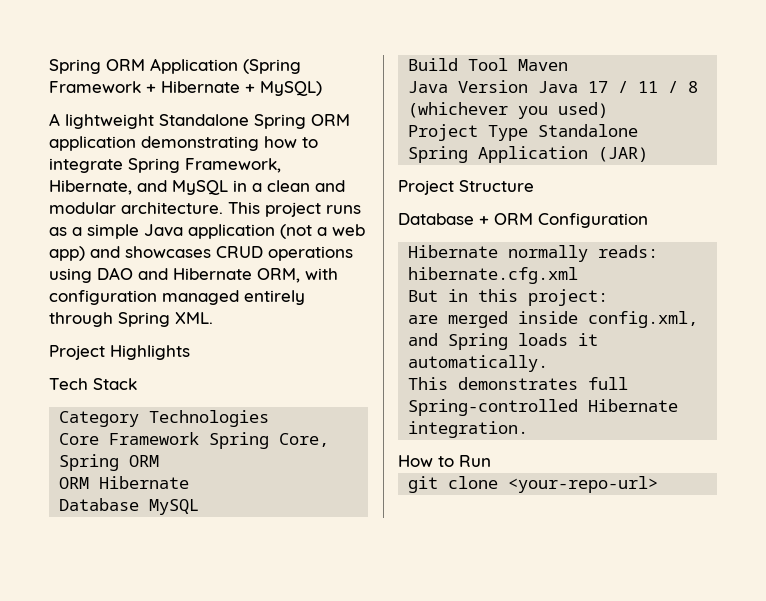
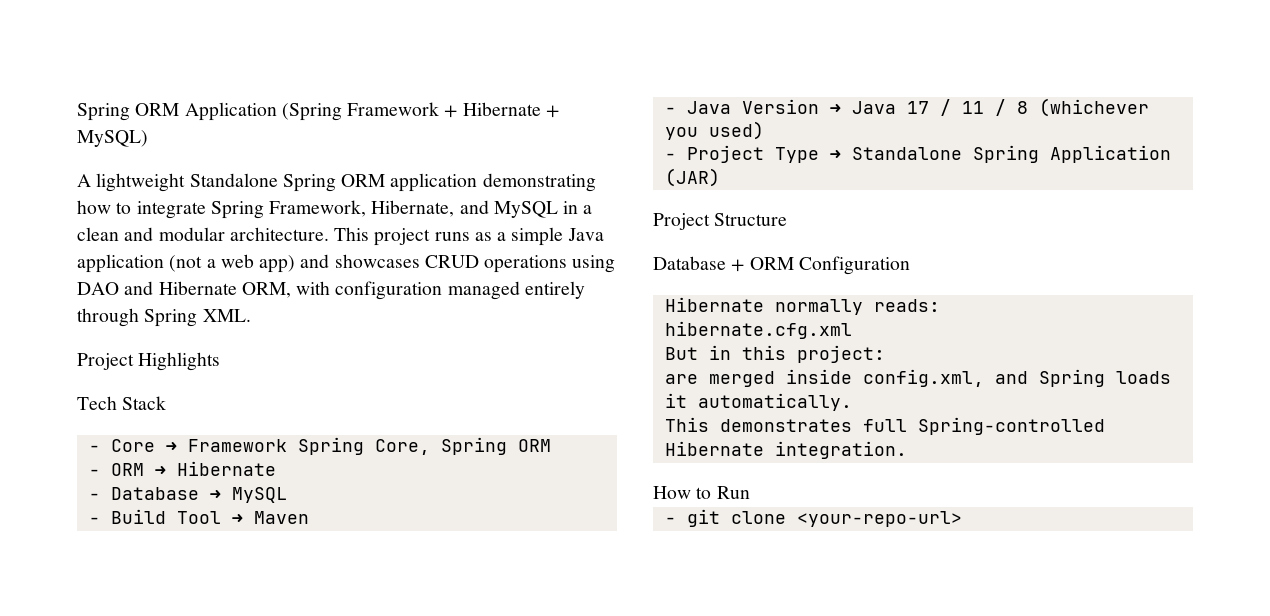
- Category Technologies
- Core Framework Spring Core, Spring ORM
+ - Core ➜ Framework Spring Core, Spring ORM
- ORM Hibernate
- Database MySQL
+ - ORM ➜ Hibernate
+ - Database ➜ MySQL
- Build Tool Maven
+ - Build Tool ➜ Maven
- Java Version Java 17 / 11 / 8 (whichever you used)
+ - Java Version ➜ Java 17 / 11 / 8 (whichever you used)
- Project Type Standalone Spring Application (JAR)
+ - Project Type ➜ Standalone Spring Application (JAR)
- git clone <your-repo-url>
+ - git clone <your-repo-url>

